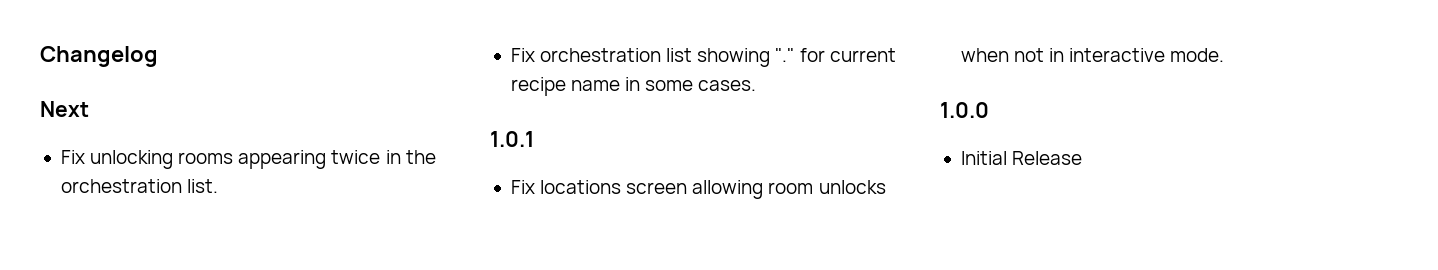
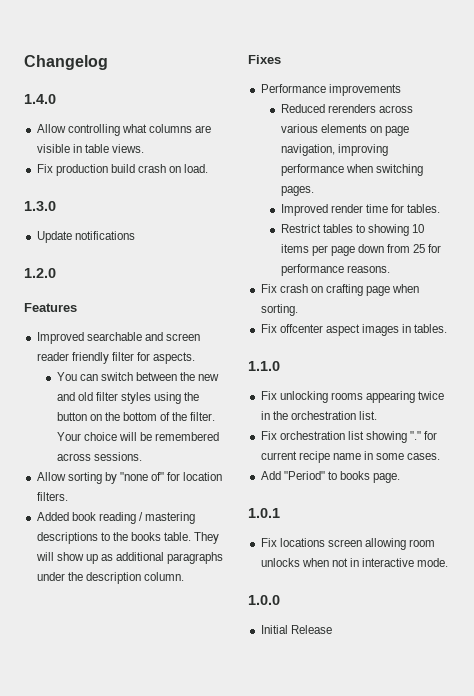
- Next
+ 1.4.0
+ Allow controlling what columns are visible in table views.
+ Fix production build crash on load.
+ 1.3.0
+ Update notifications
+ 1.2.0
+ Features
+ Improved searchable and screen reader friendly filter for aspects.
+ You can switch between the new and old filter styles using the button on the bottom of the filter. Your choice will be remembered across sessions.
+ Allow sorting by "none of" for location filters.
+ Added book reading / mastering descriptions to the books table. They will show up as additional paragraphs under the description column.
+ Fixes
+ Performance improvements
+ Reduced rerenders across various elements on page navigation, improving performance when switching pages.
+ Improved render time for tables.
+ Restrict tables to showing 10 items per page down from 25 for performance reasons.
+ Fix crash on crafting page when sorting.
+ Fix offcenter aspect images in tables.
+ 1.1.0
+ Add "Period" to books page.

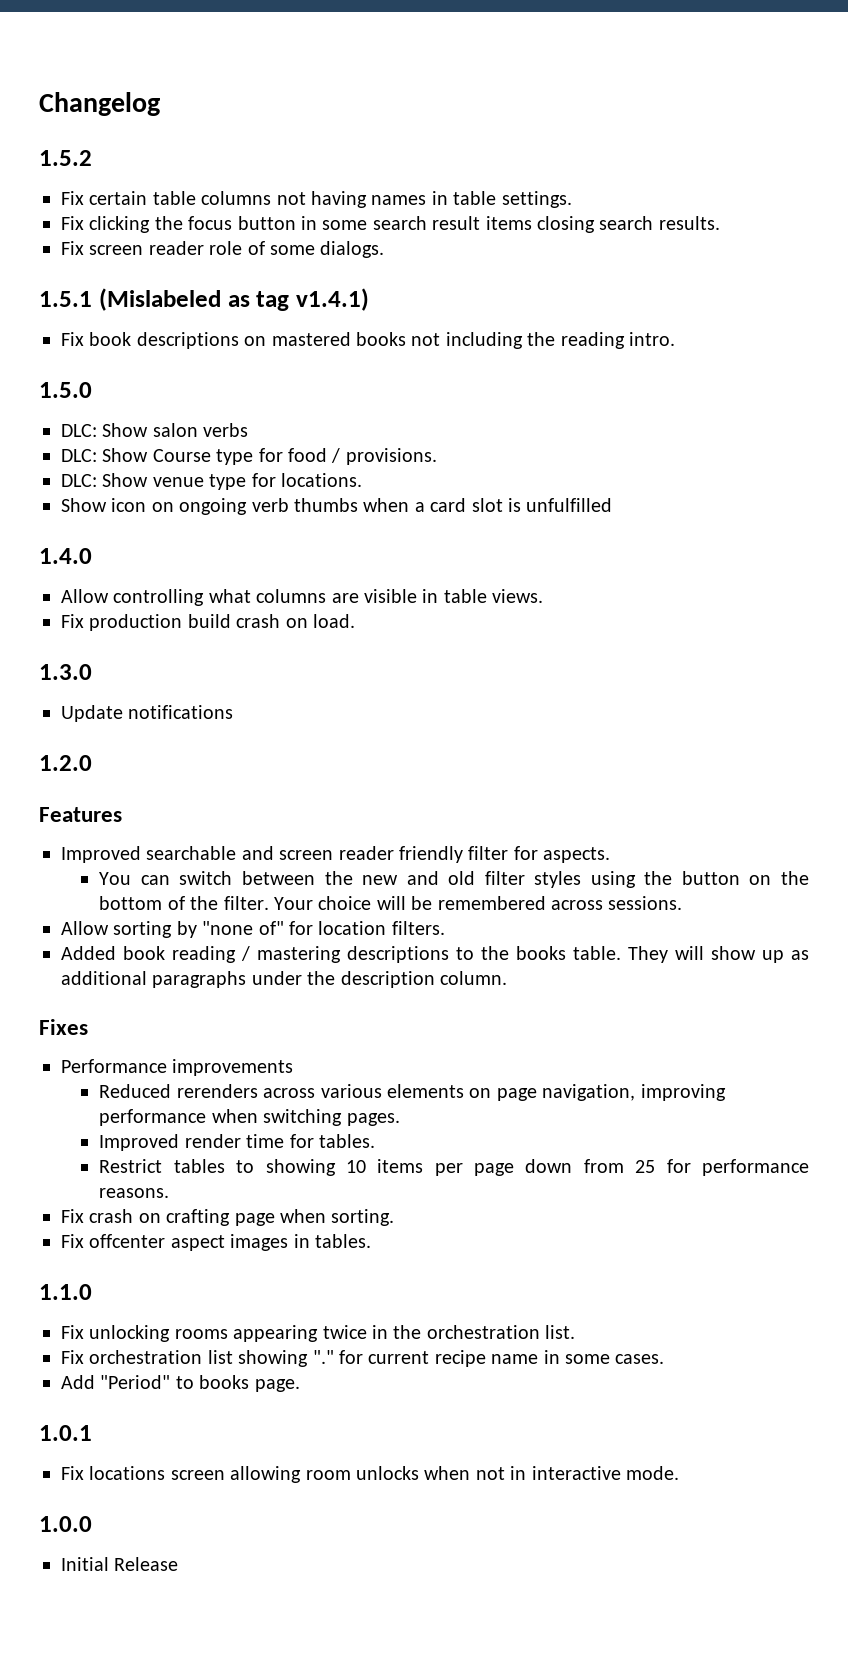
+ 1.5.2
+ Fix certain table columns not having names in table settings.
+ Fix clicking the focus button in some search result items closing search results.
+ Fix screen reader role of some dialogs.
+ 1.5.1 (Mislabeled as tag v1.4.1)
+ Fix book descriptions on mastered books not including the reading intro.
+ 1.5.0
+ DLC: Show salon verbs
+ DLC: Show Course type for food / provisions.
+ DLC: Show venue type for locations.
+ Show icon on ongoing verb thumbs when a card slot is unfulfilled

